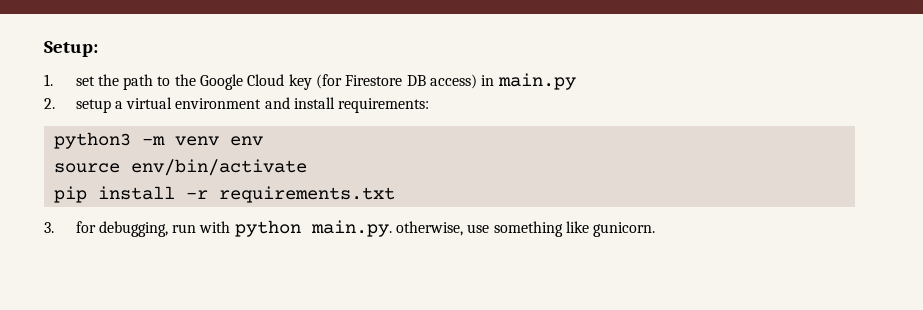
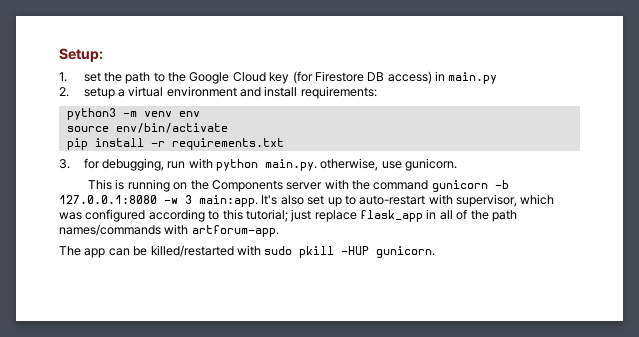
- 3. for debugging, run with python main.py. otherwise, use something like gunicorn.
+ 3. for debugging, run with python main.py. otherwise, use gunicorn.
+ This is running on the Components server with the command gunicorn -b 127.0.0.1:8080 -w 3 main:app. It's also set up to auto-restart with supervisor, which was configured according to this tutorial; just replace flask_app in all of the path names/commands with artforum-app.
+ The app can be killed/restarted with sudo pkill -HUP gunicorn.

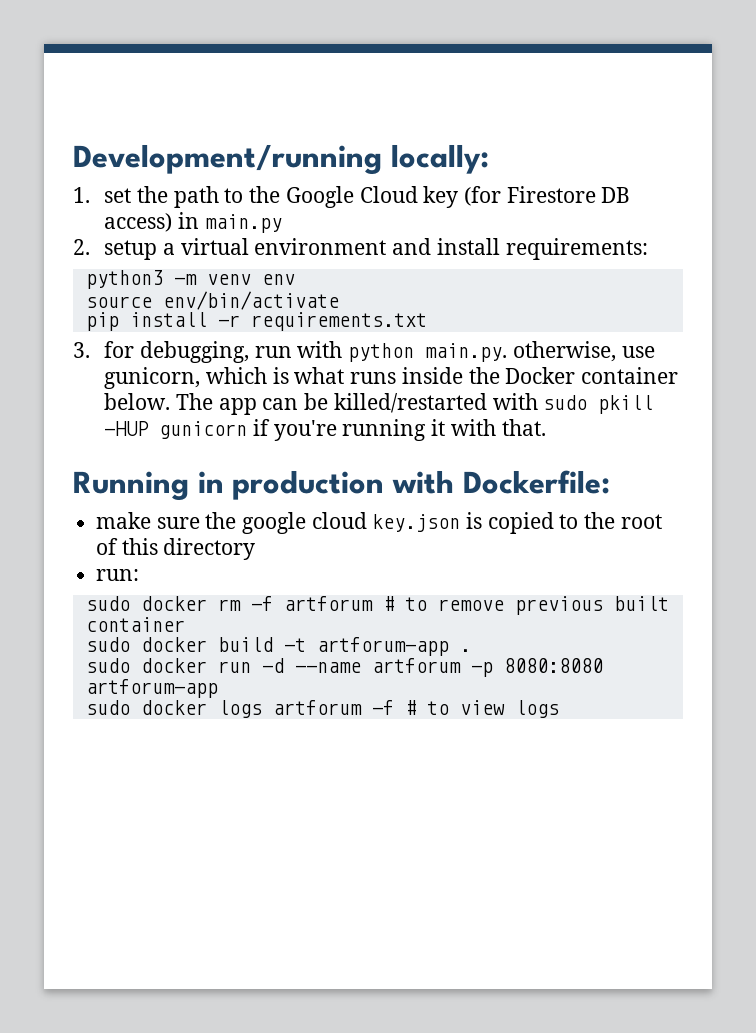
- Setup:
+ Development/running locally:
- 3. for debugging, run with python main.py. otherwise, use gunicorn.
- This is running on the Components server with the command gunicorn -b 127.0.0.1:8080 -w 3 main:app. It's also set up to auto-restart with supervisor, which was configured according to this tutorial; just replace flask_app in all of the path names/commands with artforum-app.
- The app can be killed/restarted with sudo pkill -HUP gunicorn.
+ 3. for debugging, run with python main.py. otherwise, use gunicorn, which is what runs inside the Docker container below. The app can be killed/restarted with sudo pkill -HUP gunicorn if you're running it with that.
+ Running in production with Dockerfile:
+ make sure the google cloud key.json is copied to the root of this directory
+ run:
+ sudo docker rm -f artforum # to remove previous built container
+ sudo docker build -t artforum-app .
+ sudo docker run -d --name artforum -p 8080:8080 artforum-app
+ sudo docker logs artforum -f # to view logs

